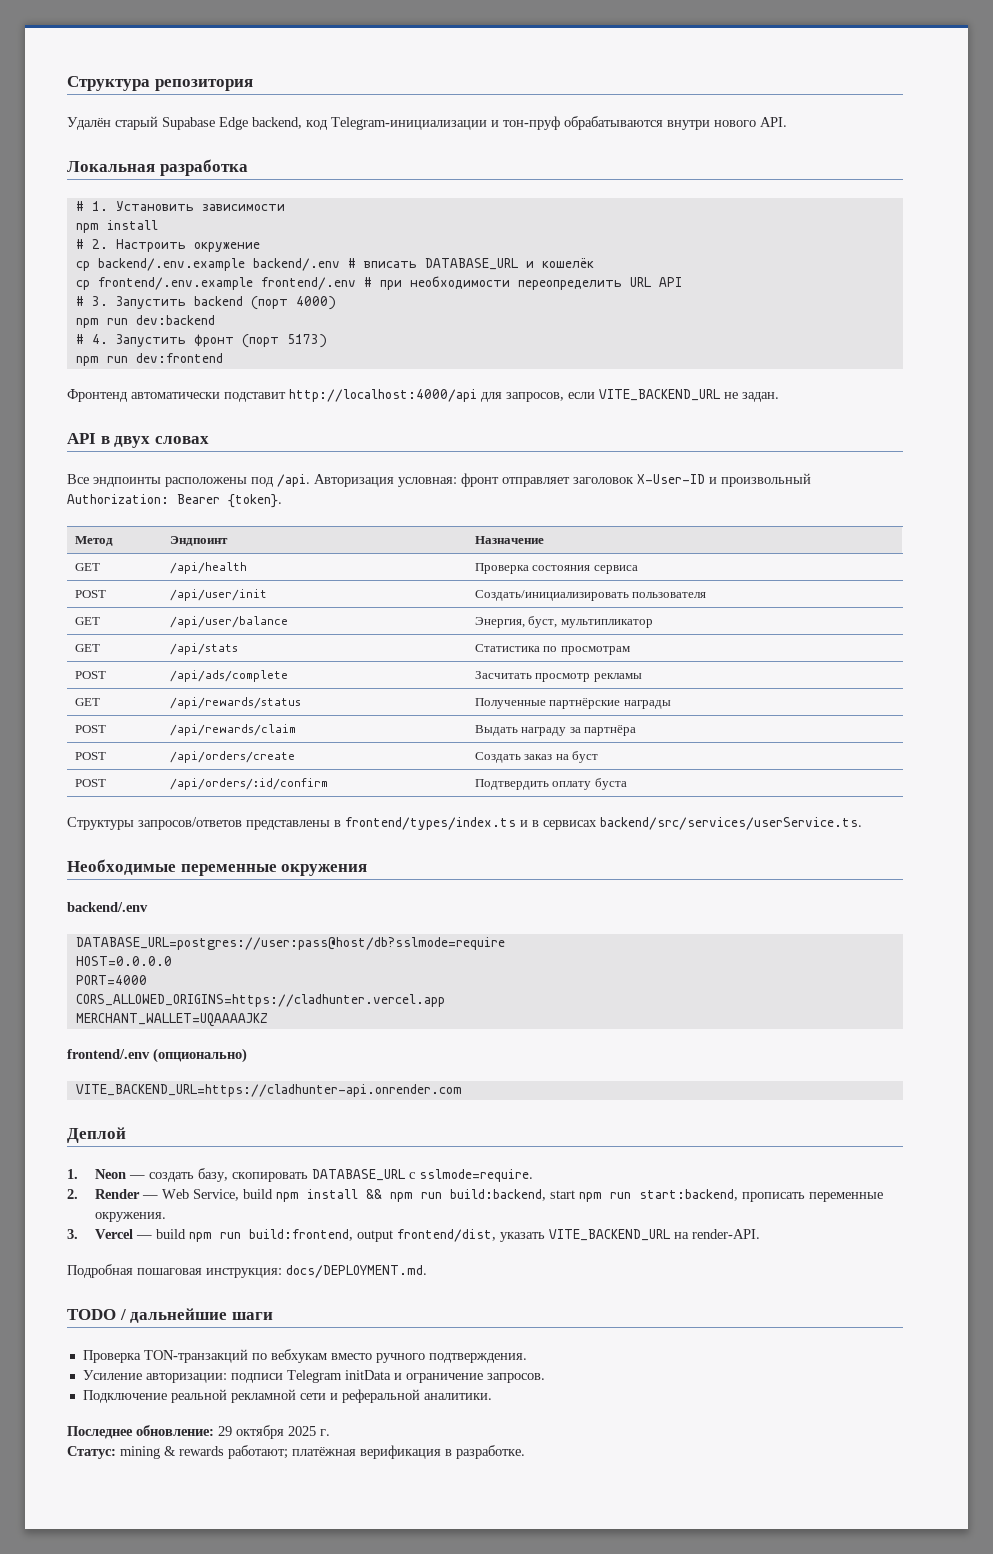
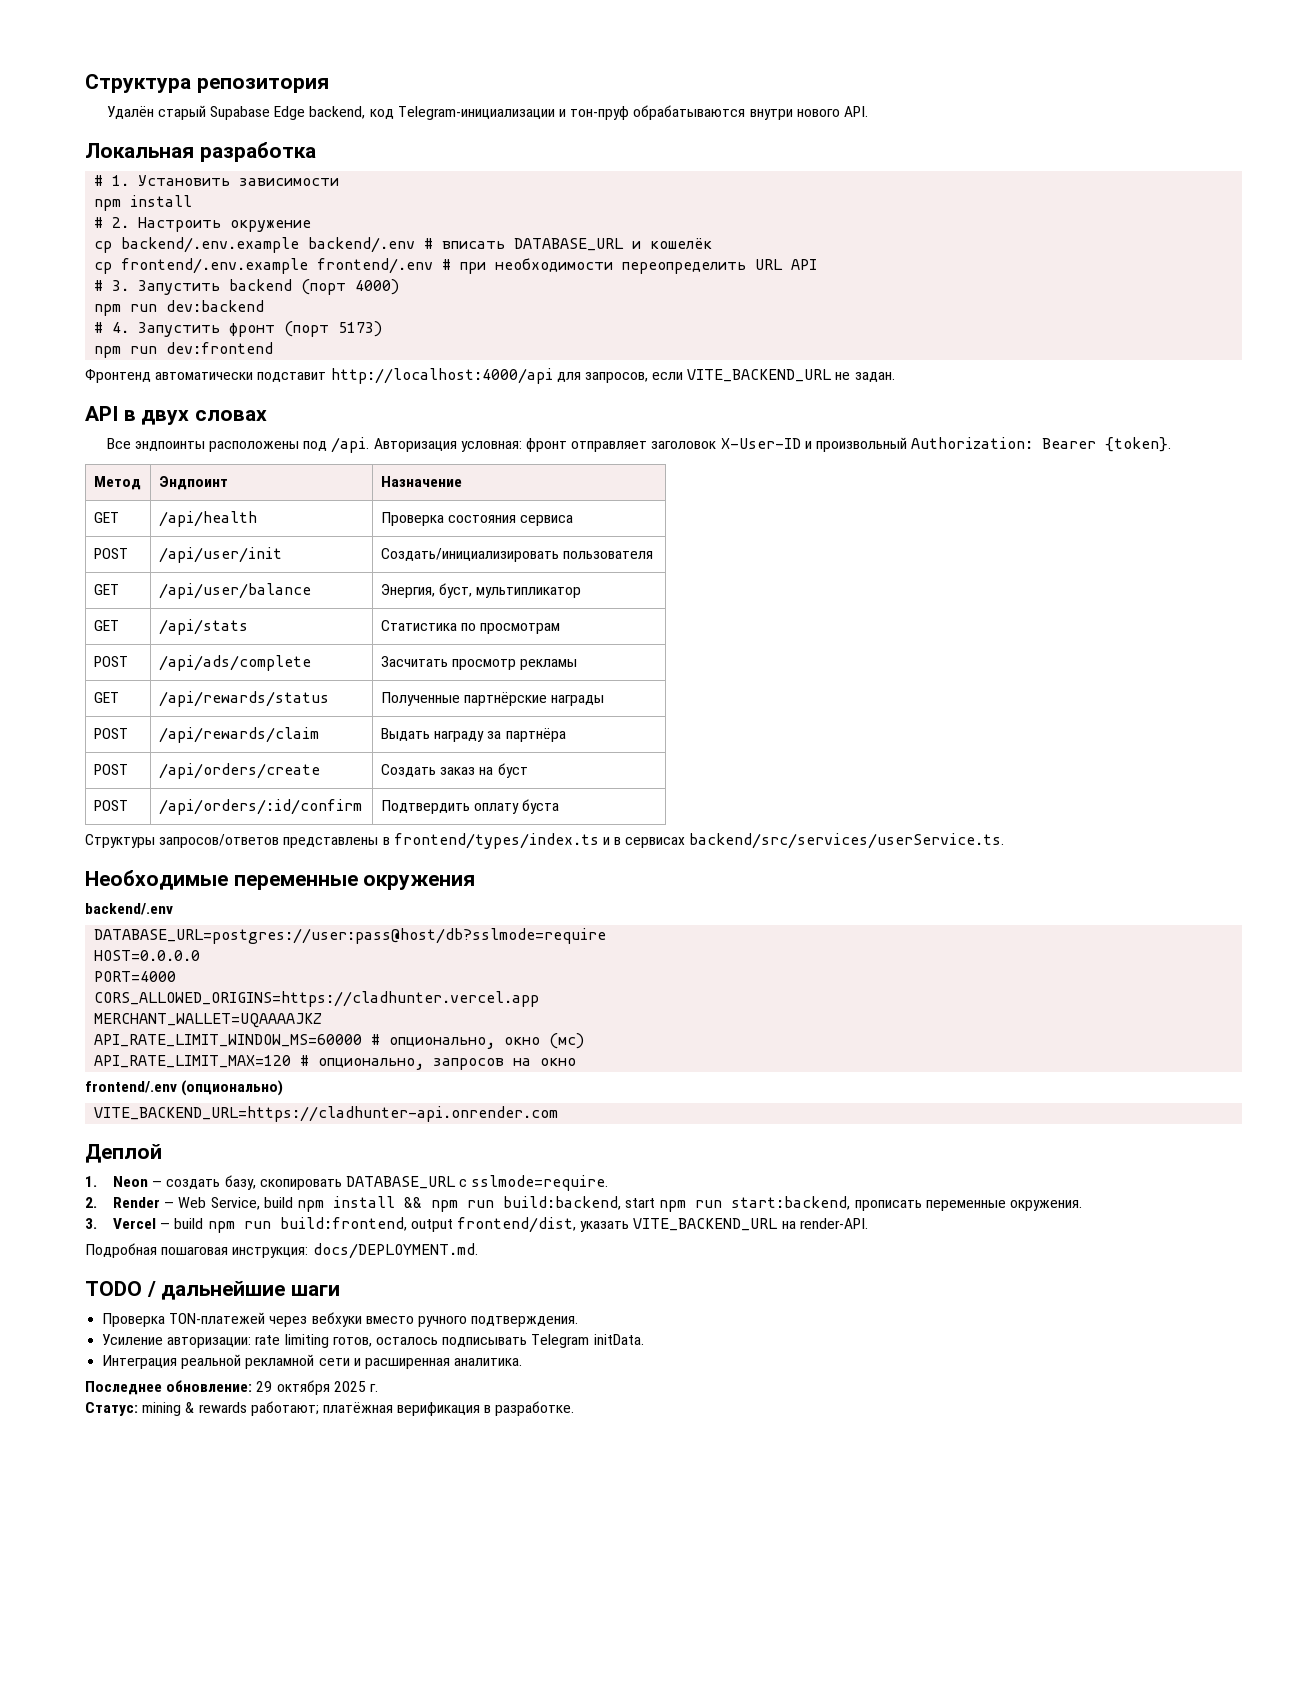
+ API_RATE_LIMIT_WINDOW_MS=60000 # опционально, окно (мс)
+ API_RATE_LIMIT_MAX=120 # опционально, запросов на окно
- Проверка TON-транзакций по вебхукам вместо ручного подтверждения.
+ Проверка TON-платежей через вебхуки вместо ручного подтверждения.
- Усиление авторизации: подписи Telegram initData и ограничение запросов.
- Подключение реальной рекламной сети и реферальной аналитики.
+ Усиление авторизации: rate limiting готов, осталось подписывать Telegram initData.
+ Интеграция реальной рекламной сети и расширенная аналитика.

